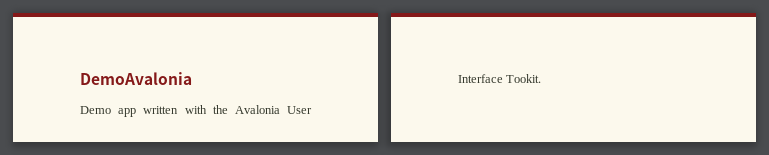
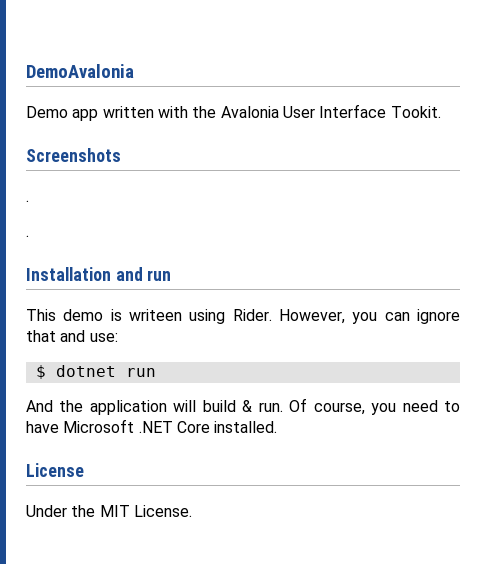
+ Screenshots
+ .
+ .
+ Installation and run
+ This demo is writeen using Rider. However, you can ignore that and use:
+ $ dotnet run
+ And the application will build & run. Of course, you need to have Microsoft .NET Core installed.
+ License
+ Under the MIT License.

